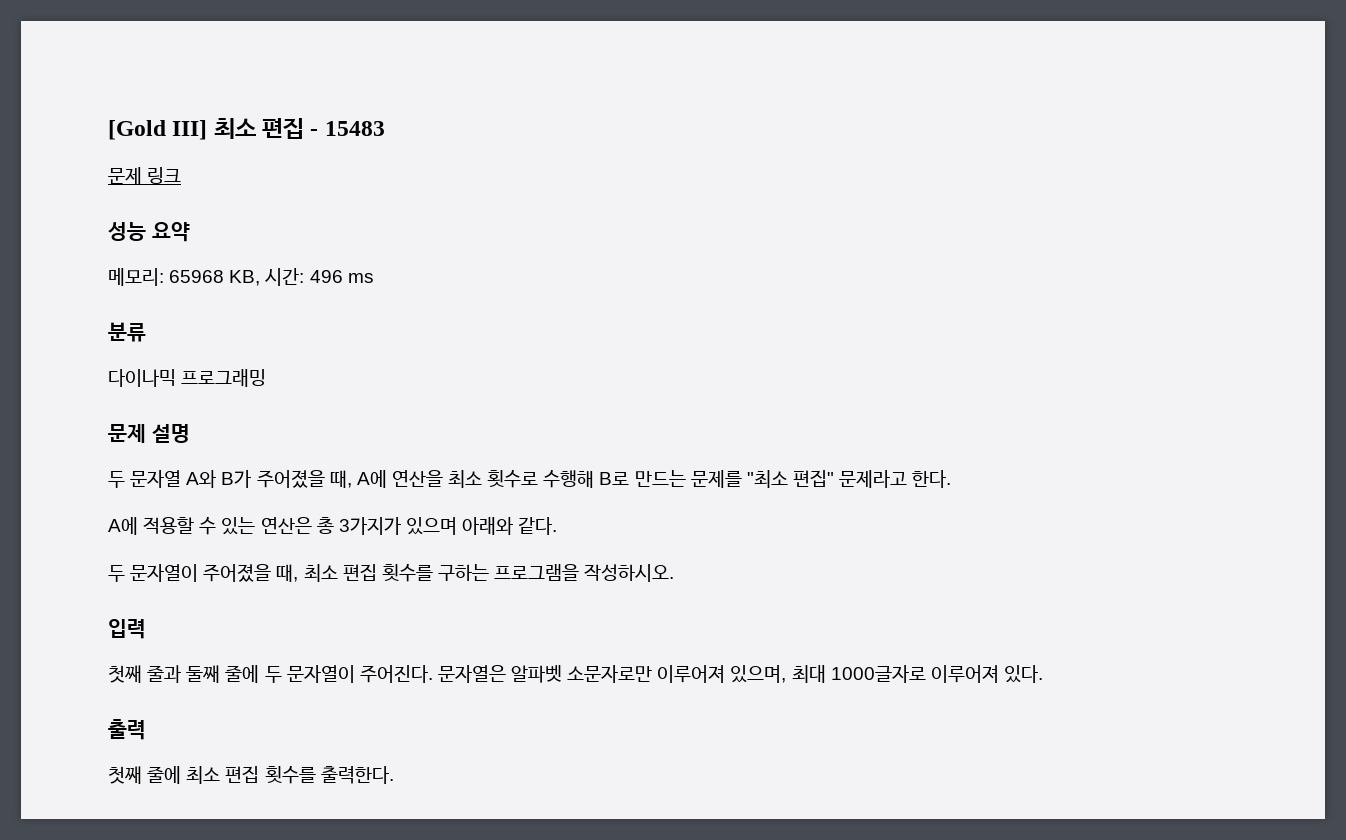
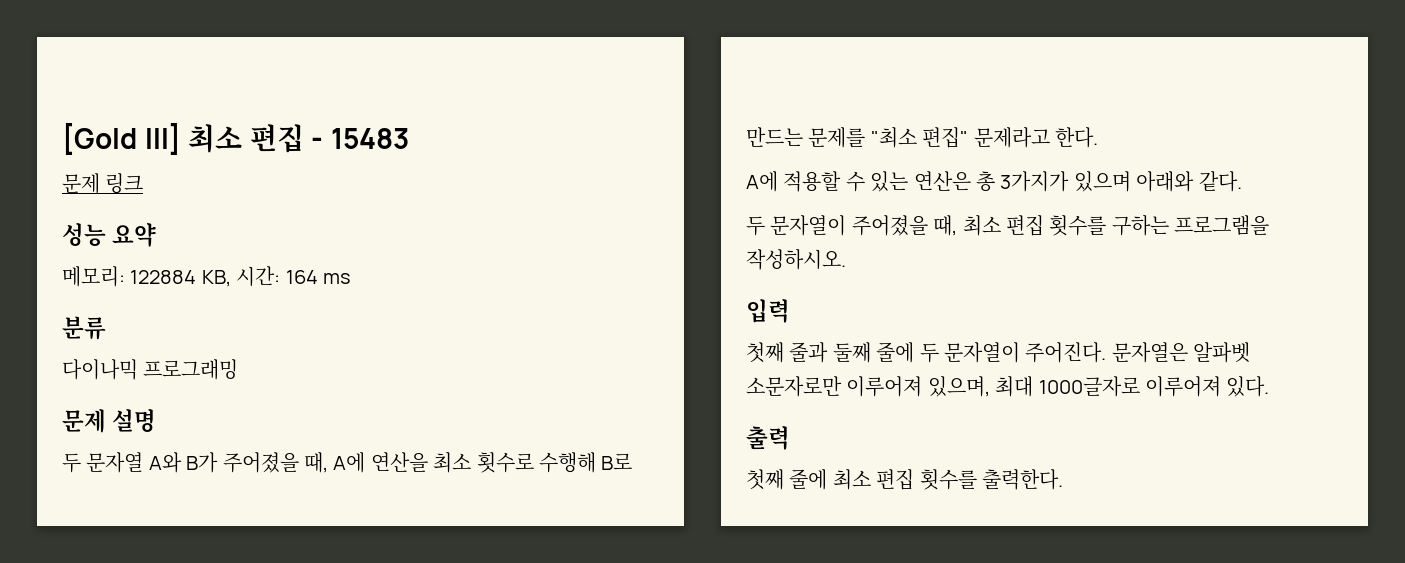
- 메모리: 65968 KB, 시간: 496 ms
+ 메모리: 122884 KB, 시간: 164 ms

